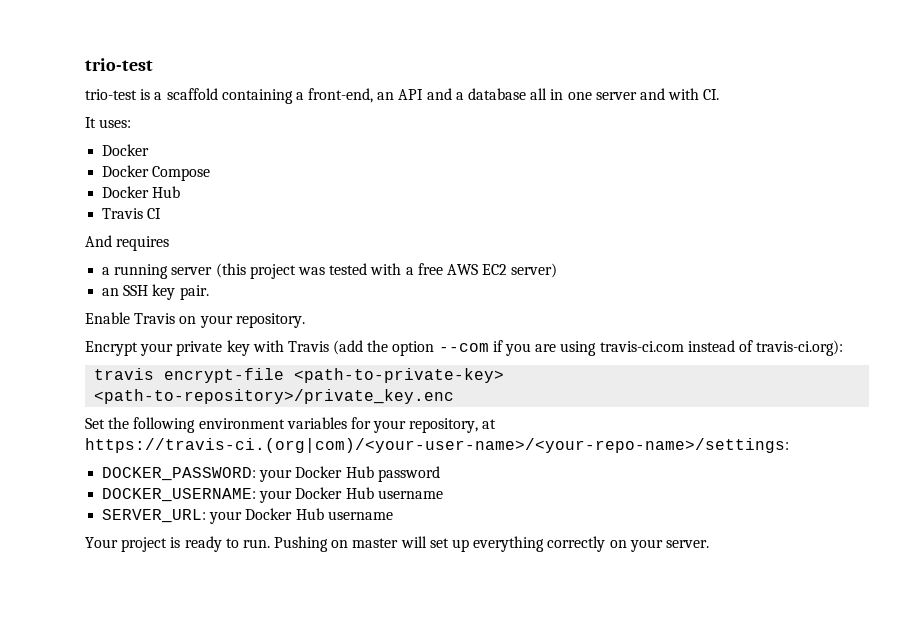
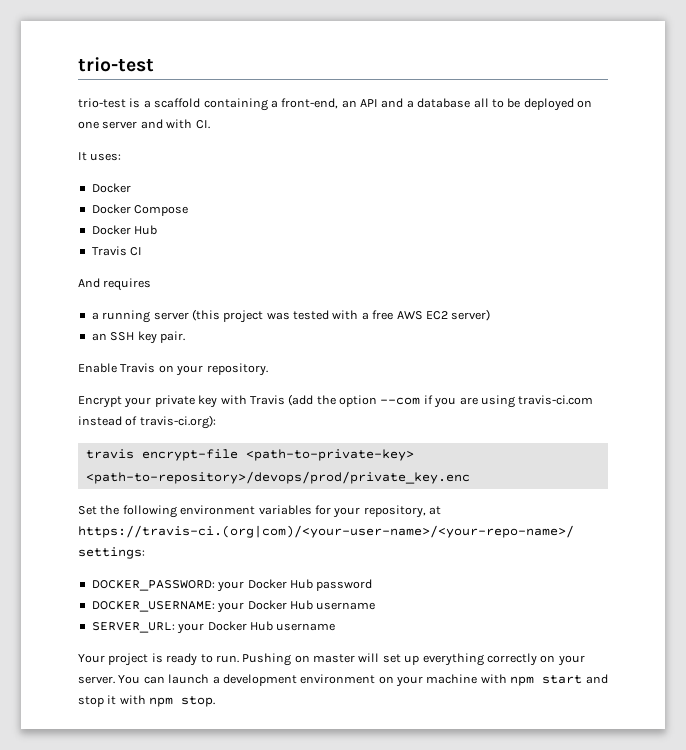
- trio-test is a scaffold containing a front-end, an API and a database all in one server and with CI.
+ trio-test is a scaffold containing a front-end, an API and a database all to be deployed on one server and with CI.
- travis encrypt-file <path-to-private-key> <path-to-repository>/private_key.enc
+ travis encrypt-file <path-to-private-key> <path-to-repository>/devops/prod/private_key.enc
+ You can launch a development environment on your machine with npm start and stop it with npm stop.

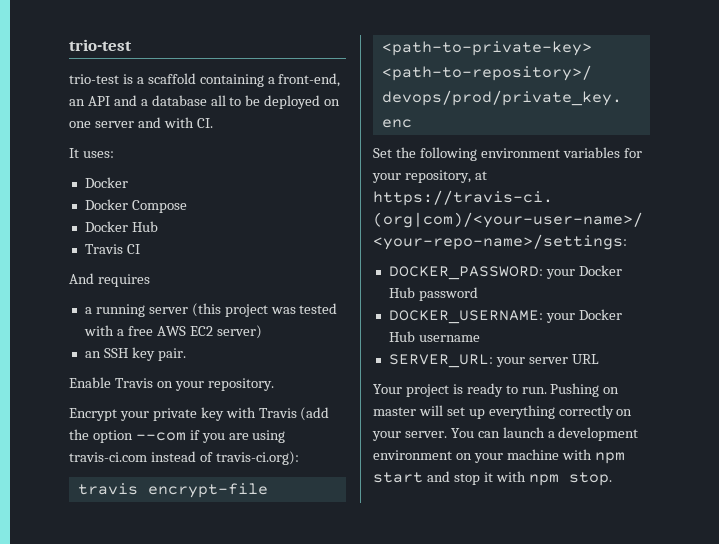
- SERVER_URL: your Docker Hub username
+ SERVER_URL: your server URL

